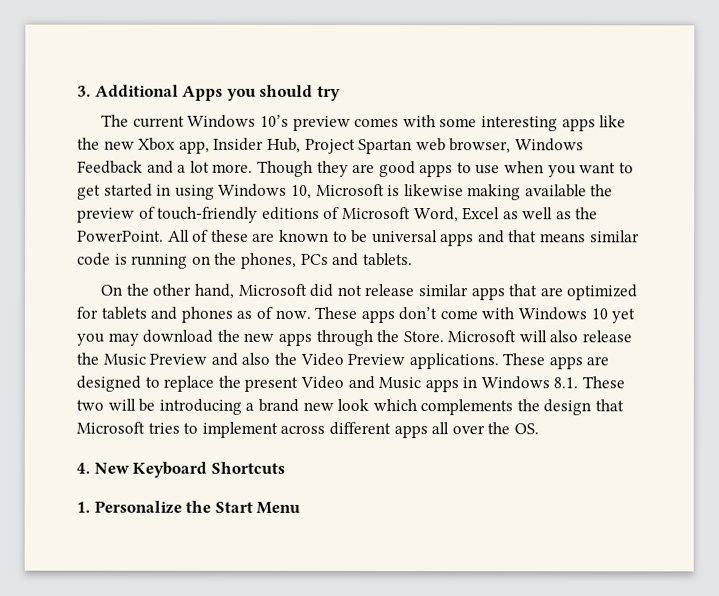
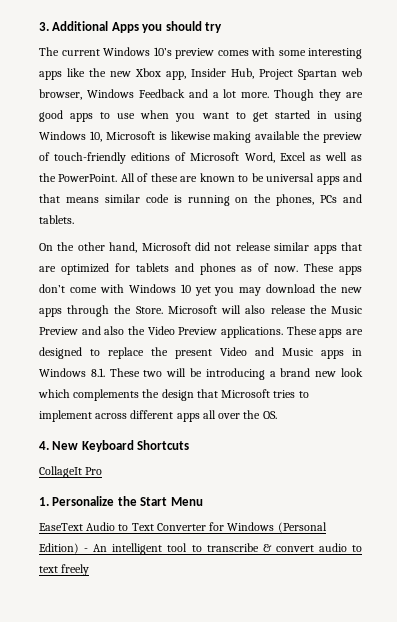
+ CollageIt Pro
+ EaseText Audio to Text Converter for Windows (Personal Edition) - An intelligent tool to transcribe & convert audio to text freely

